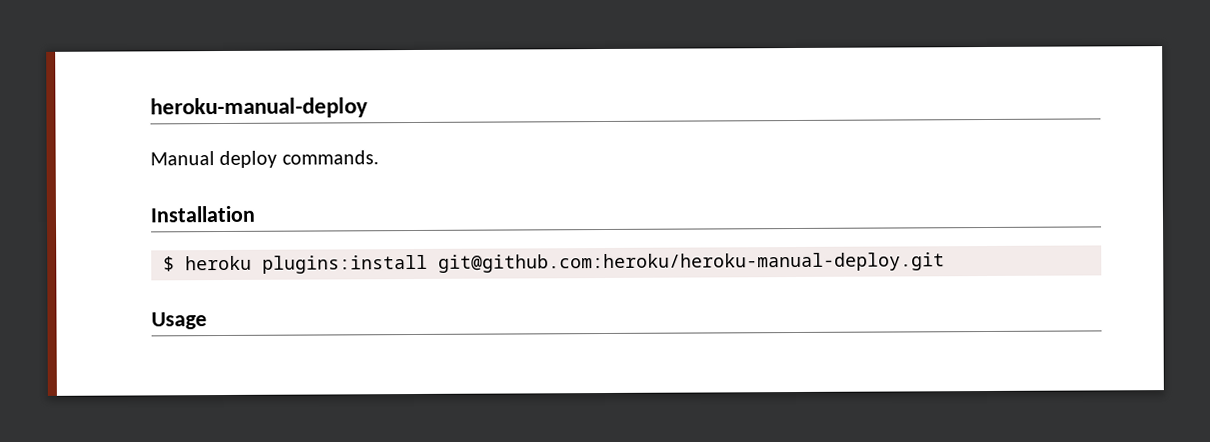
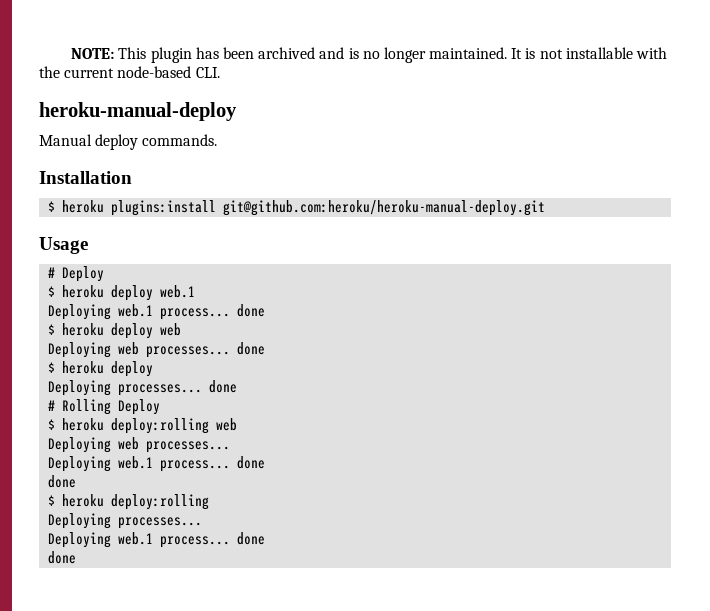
+ NOTE: This plugin has been archived and is no longer maintained. It is not installable with the current node-based CLI.
+ # Deploy
+ $ heroku deploy web.1
+ Deploying web.1 process... done
+ $ heroku deploy web
+ Deploying web processes... done
+ $ heroku deploy
+ Deploying processes... done
+ # Rolling Deploy
+ $ heroku deploy:rolling web
+ Deploying web processes...
+ Deploying web.1 process... done
+ done
+ $ heroku deploy:rolling
+ Deploying processes...
+ Deploying web.1 process... done
+ done

